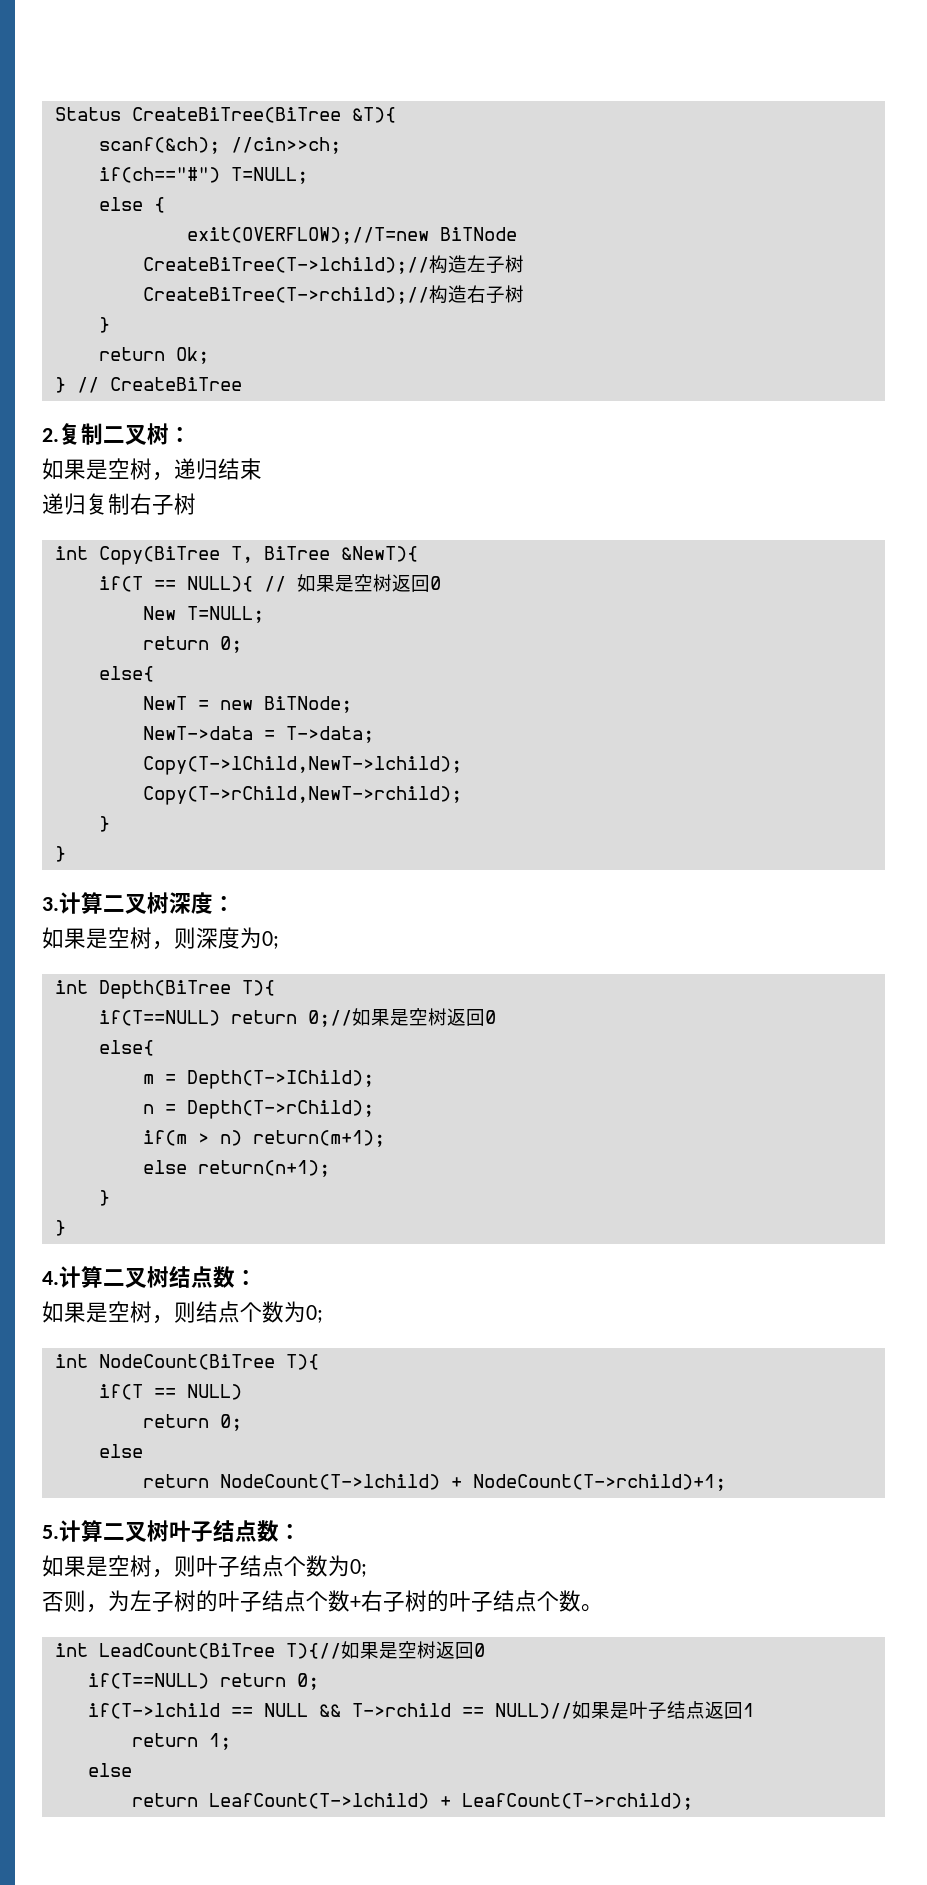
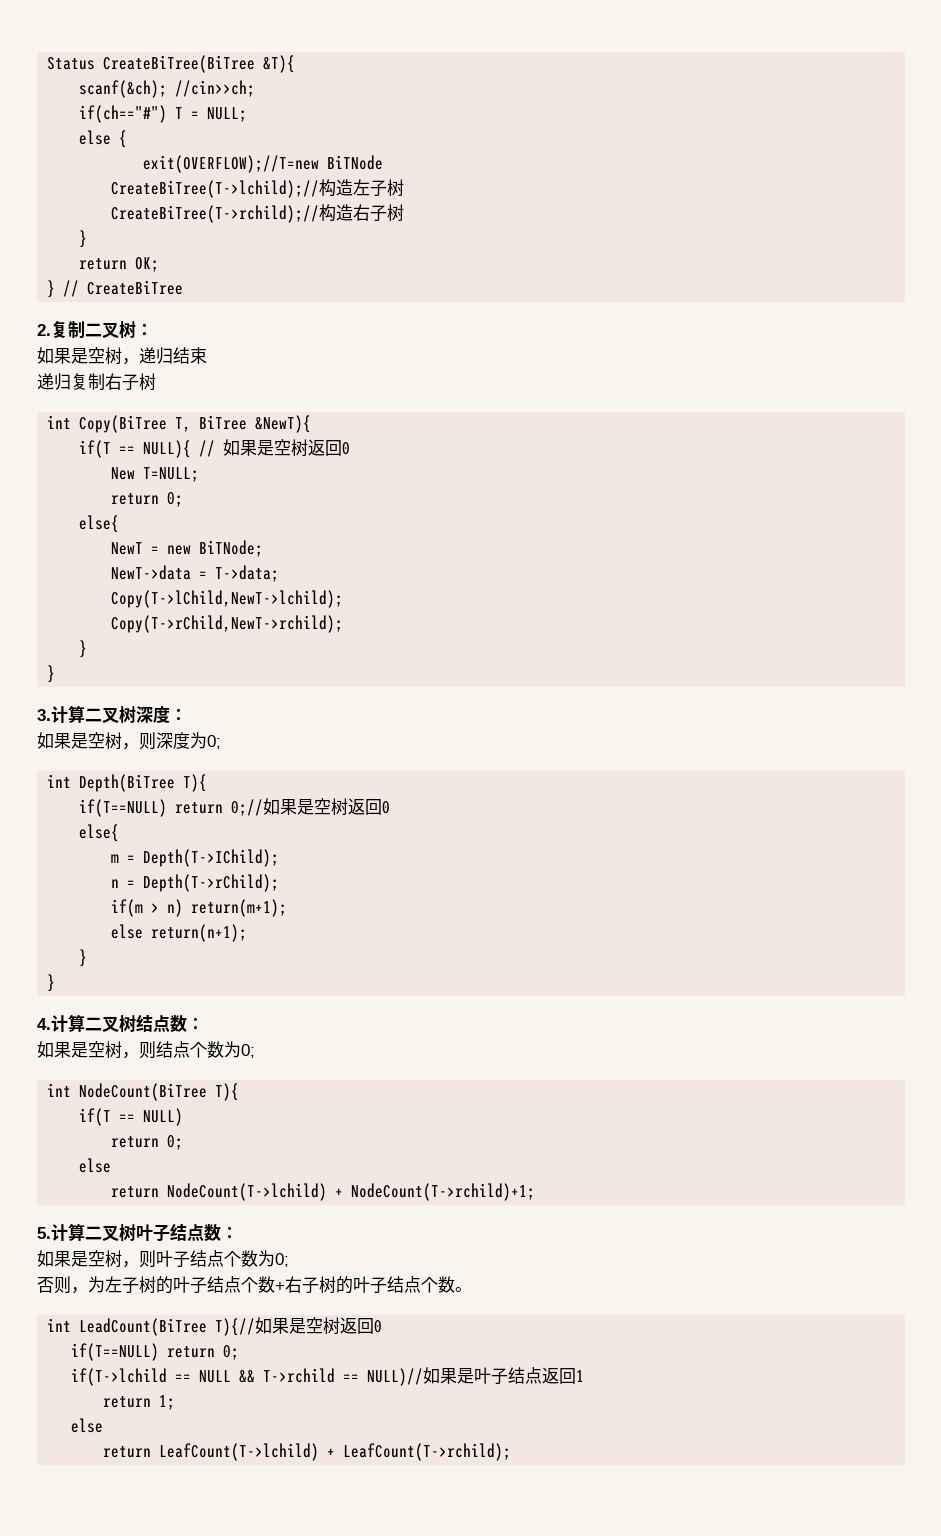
- if(ch=="#") T=NULL;
+ if(ch=="#") T = NULL;
- return Ok;
+ return OK;

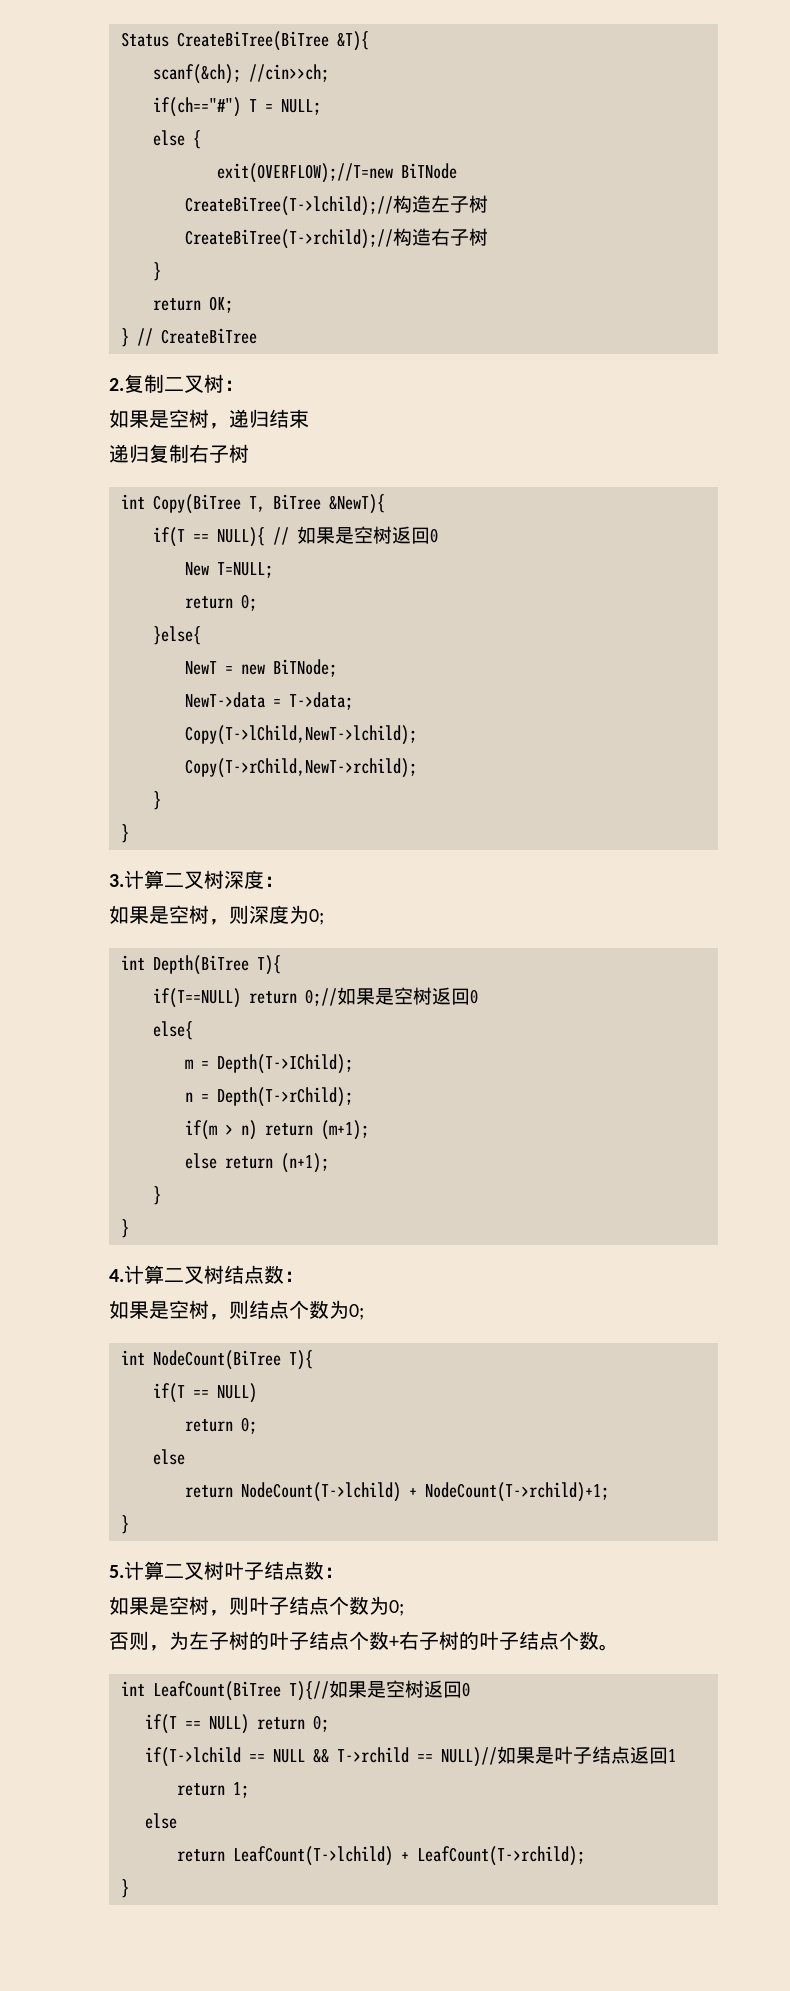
  New T=NULL;
  return 0;
- else{
+ }else{
- if(m > n) return(m+1);
- else return(n+1);
+ if(m > n) return (m+1);
+ else return (n+1);
  return NodeCount(T->lchild) + NodeCount(T->rchild)+1;
+ }
- int LeadCount(BiTree T){//如果是空树返回0
+ int LeafCount(BiTree T){//如果是空树返回0
- if(T==NULL) return 0;
+ if(T == NULL) return 0;
  return LeafCount(T->lchild) + LeafCount(T->rchild);
+ }

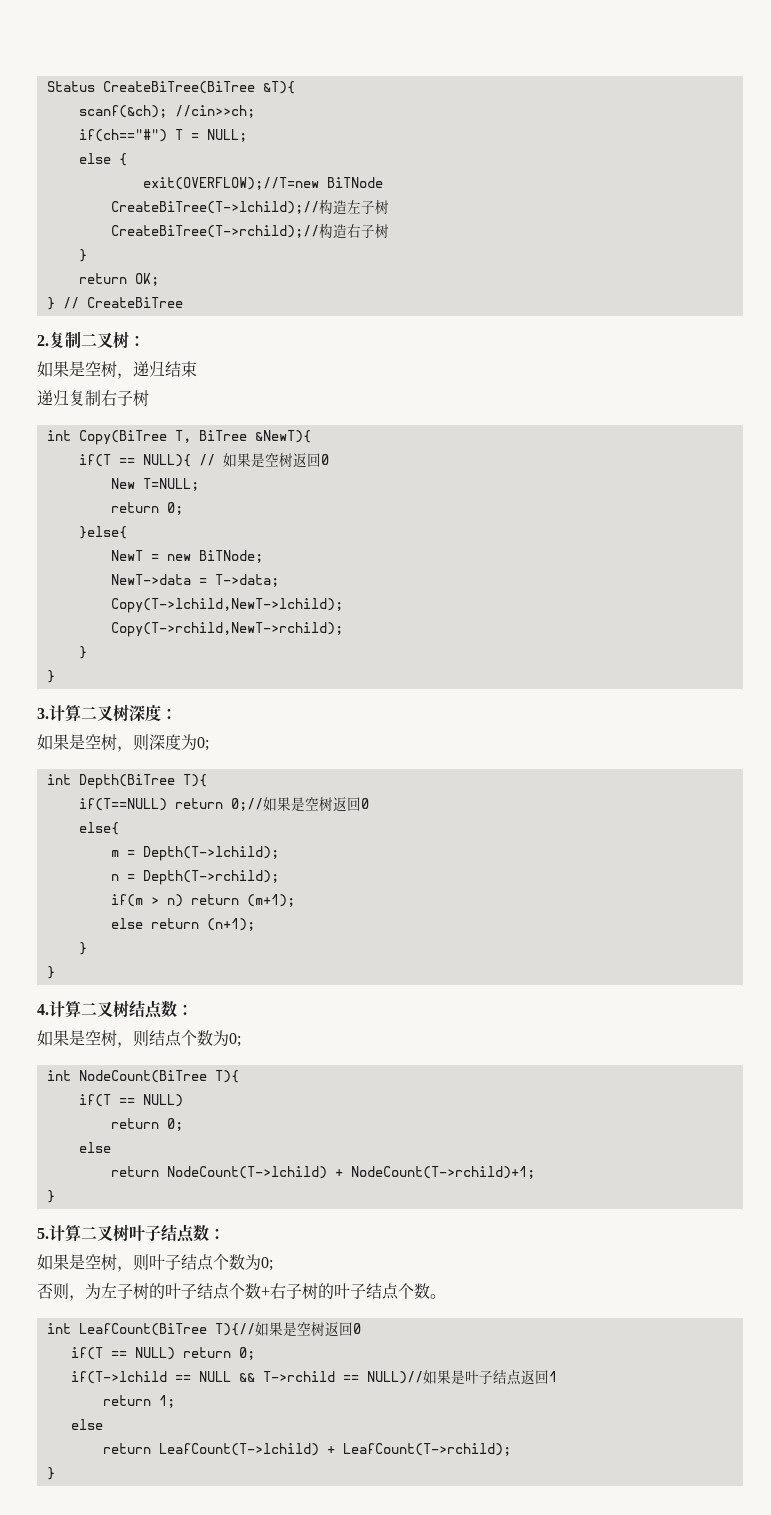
- Copy(T->lChild,NewT->lchild);
- Copy(T->rChild,NewT->rchild);
+ Copy(T->lchild,NewT->lchild);
+ Copy(T->rchild,NewT->rchild);
- m = Depth(T->IChild);
+ m = Depth(T->lchild);
- n = Depth(T->rChild);
+ n = Depth(T->rchild);

